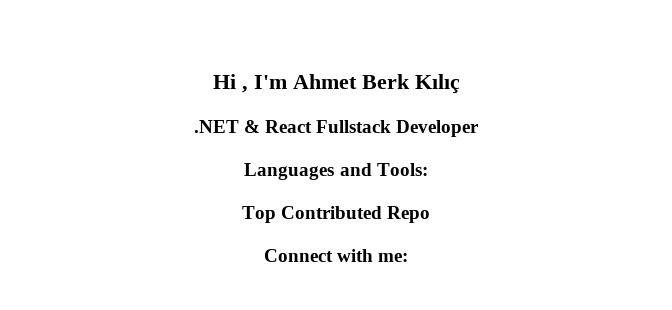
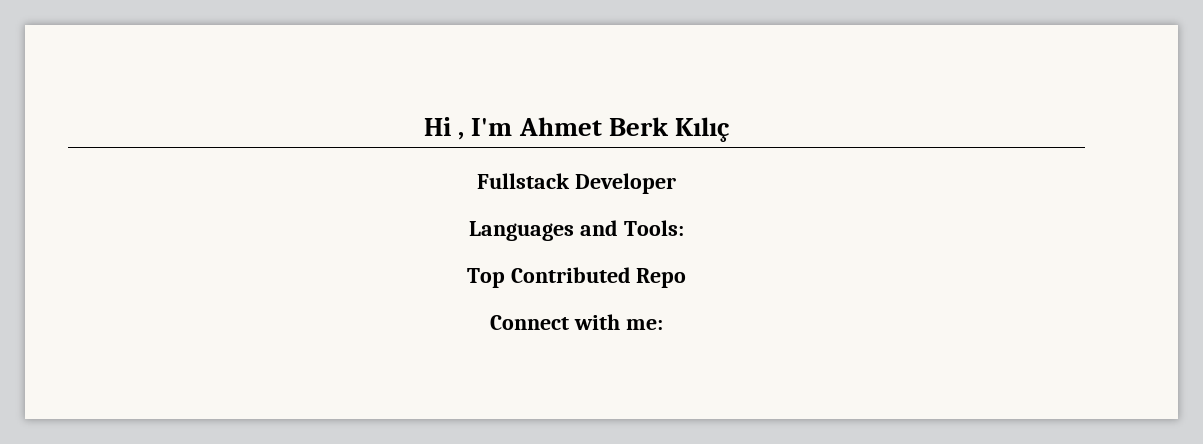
- .NET & React Fullstack Developer
+ Fullstack Developer

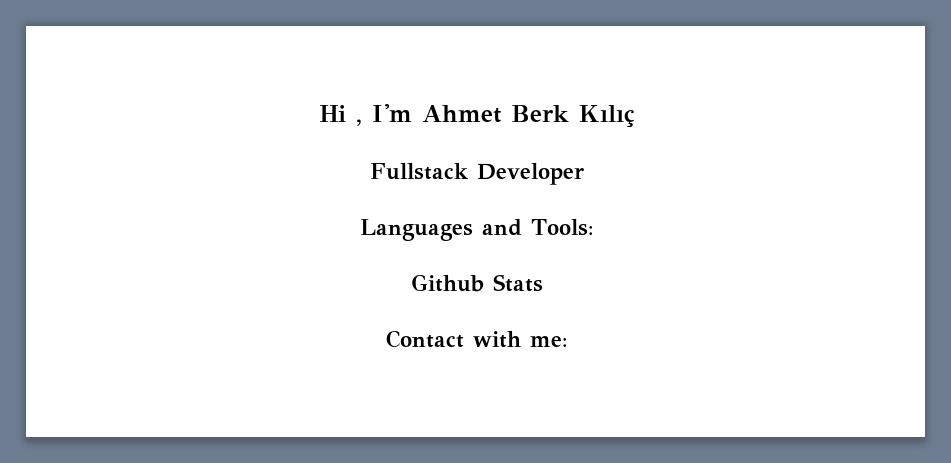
- Top Contributed Repo
- Connect with me:
+ Github Stats
+ Contact with me:

